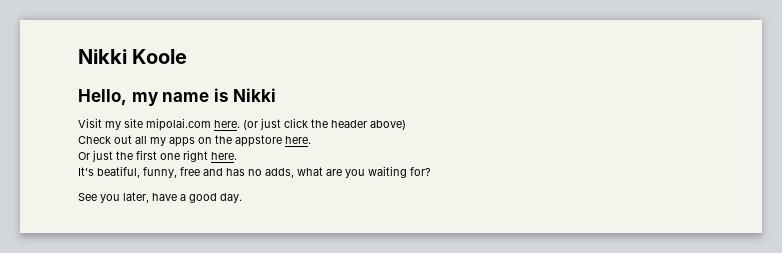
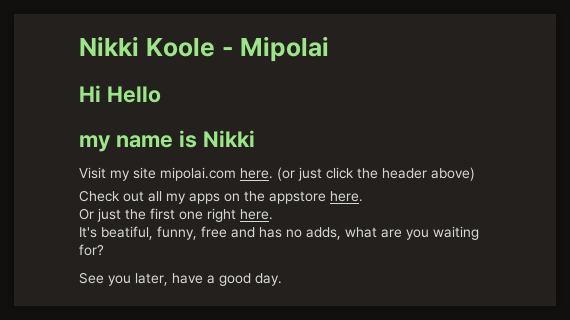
- Nikki Koole
- Hello, my name is Nikki
+ Nikki Koole - Mipolai
+ Hi Hello
+ my name is Nikki

